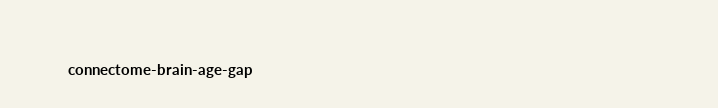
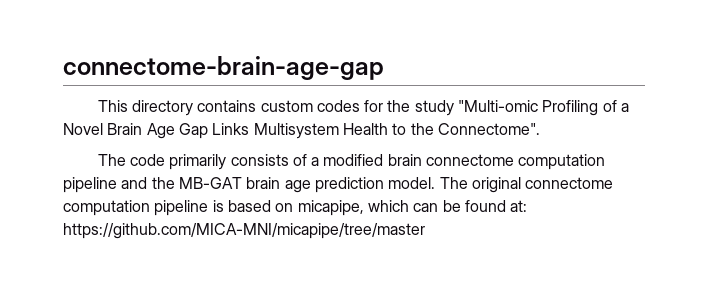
+ This directory contains custom codes for the study "Multi-omic Profiling of a Novel Brain Age Gap Links Multisystem Health to the Connectome".
+ The code primarily consists of a modified brain connectome computation pipeline and the MB-GAT brain age prediction model. The original connectome computation pipeline is based on micapipe, which can be found at: https://github.com/MICA-MNI/micapipe/tree/master

